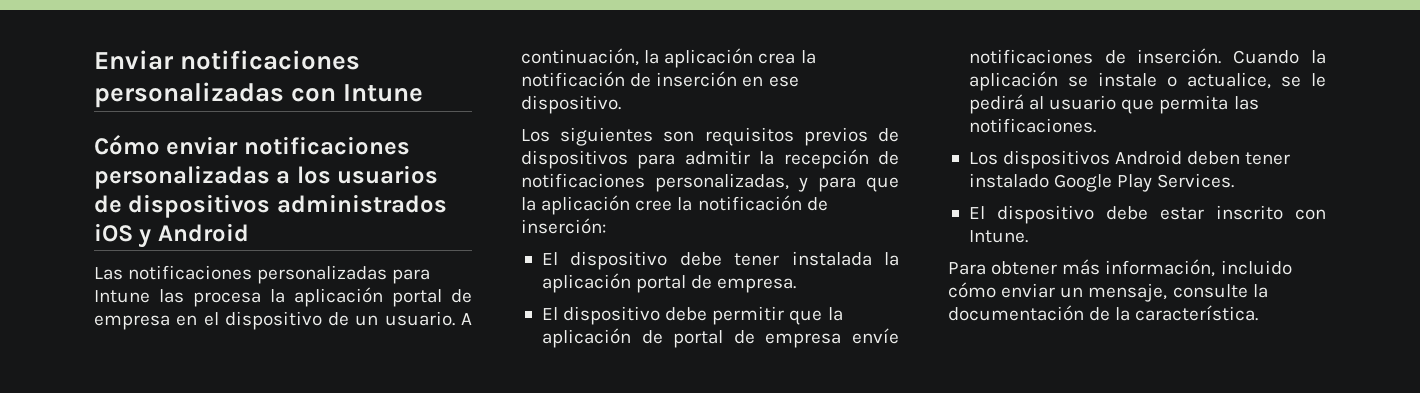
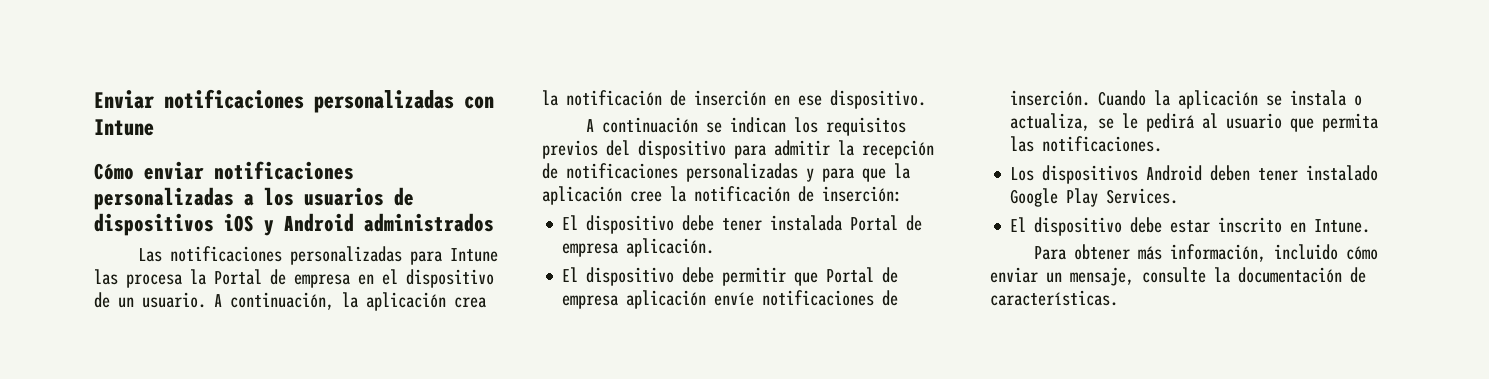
- Cómo enviar notificaciones personalizadas a los usuarios de dispositivos administrados iOS y Android
+ Cómo enviar notificaciones personalizadas a los usuarios de dispositivos iOS y Android administrados
- Las notificaciones personalizadas para Intune las procesa la aplicación portal de empresa en el dispositivo de un usuario.
+ Las notificaciones personalizadas para Intune las procesa la Portal de empresa en el dispositivo de un usuario.
- Los siguientes son requisitos previos de dispositivos para admitir la recepción de notificaciones personalizadas, y para que la aplicación cree la notificación de inserción:
+ A continuación se indican los requisitos previos del dispositivo para admitir la recepción de notificaciones personalizadas y para que la aplicación cree la notificación de inserción:
- El dispositivo debe tener instalada la aplicación portal de empresa.
+ El dispositivo debe tener instalada Portal de empresa aplicación.
- El dispositivo debe permitir que la aplicación de portal de empresa envíe notificaciones de inserción.
+ El dispositivo debe permitir que Portal de empresa aplicación envíe notificaciones de inserción.
- Cuando la aplicación se instale o actualice, se le pedirá al usuario que permita las notificaciones.
+ Cuando la aplicación se instala o actualiza, se le pedirá al usuario que permita las notificaciones.
- El dispositivo debe estar inscrito con Intune.
+ El dispositivo debe estar inscrito en Intune.
- Para obtener más información, incluido cómo enviar un mensaje, consulte la documentación de la característica.
+ Para obtener más información, incluido cómo enviar un mensaje, consulte la documentación de características.

